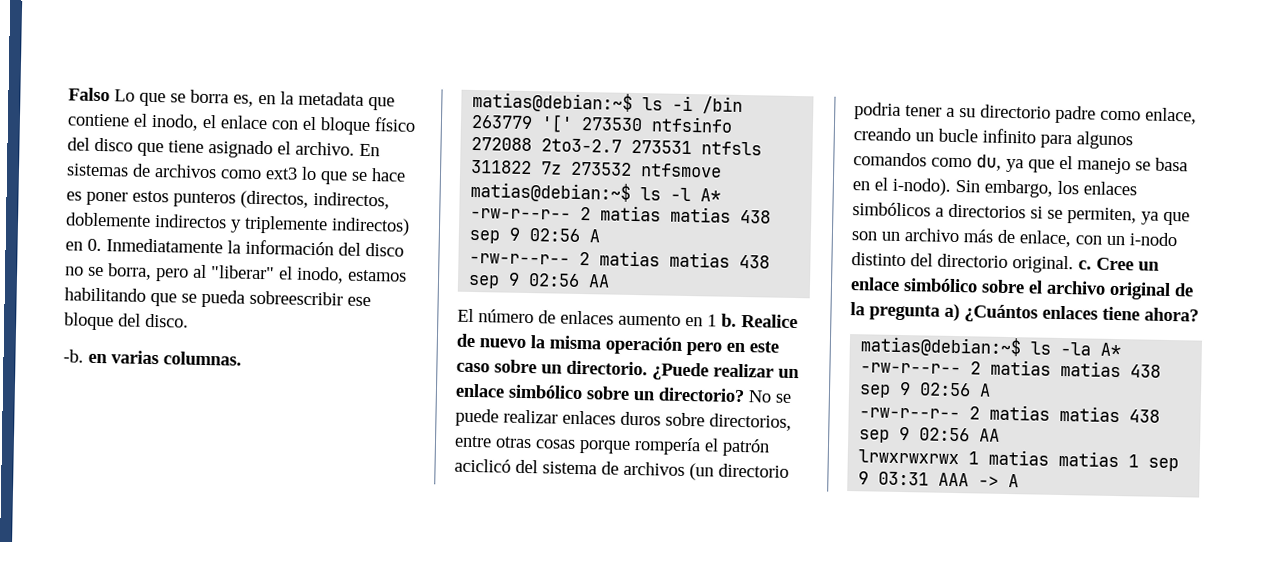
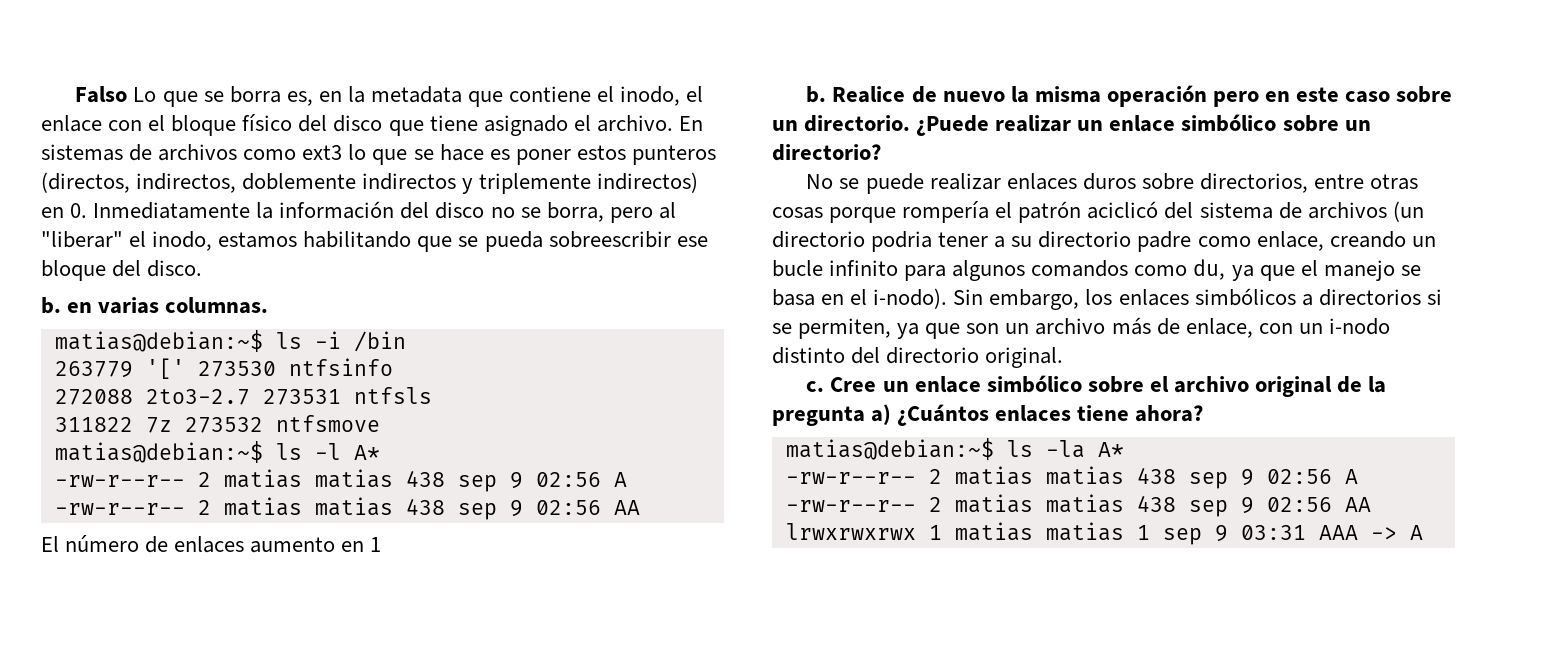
- -b. en varias columnas.
+ b. en varias columnas.
- El número de enlaces aumento en 1 b.
+ El número de enlaces aumento en 1
+ b.
- ¿Puede realizar un enlace simbólico sobre un directorio? No se puede realizar enlaces duros sobre directorios, entre otras cosas porque rompería el patrón aciclicó del sistema de archivos (un directorio podria tener a su directorio padre como enlace, creando un bucle infinito para algunos comandos como du, ya que el manejo se basa en el i-nodo).
+ ¿Puede realizar un enlace simbólico sobre un directorio?
+ No se puede realizar enlaces duros sobre directorios, entre otras cosas porque rompería el patrón aciclicó del sistema de archivos (un directorio podria tener a su directorio padre como enlace, creando un bucle infinito para algunos comandos como du, ya que el manejo se basa en el i-nodo).
- Sin embargo, los enlaces simbólicos a directorios si se permiten, ya que son un archivo más de enlace, con un i-nodo distinto del directorio original. c.
+ Sin embargo, los enlaces simbólicos a directorios si se permiten, ya que son un archivo más de enlace, con un i-nodo distinto del directorio original.
+ c.

